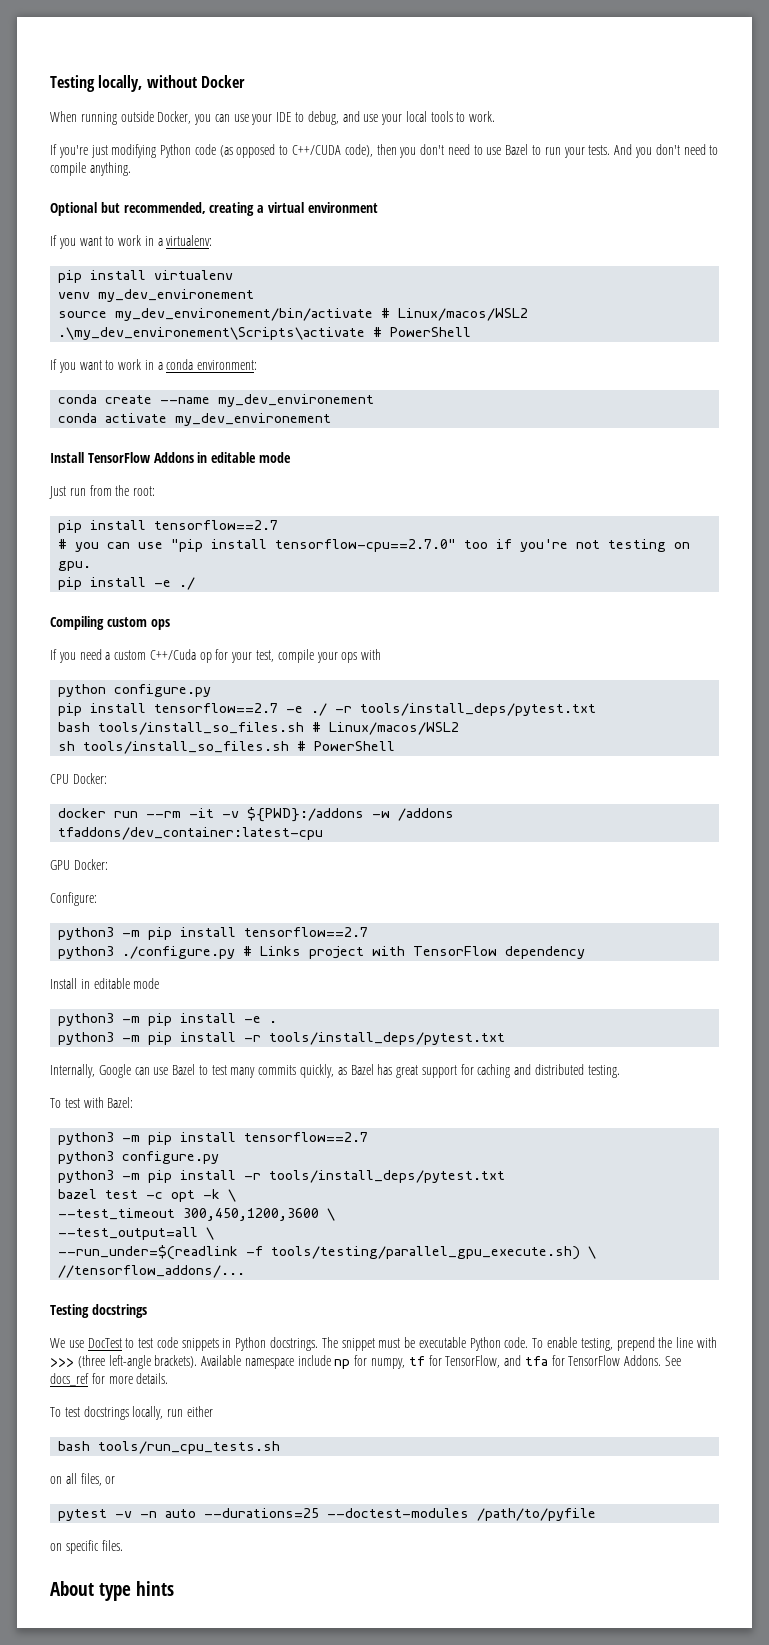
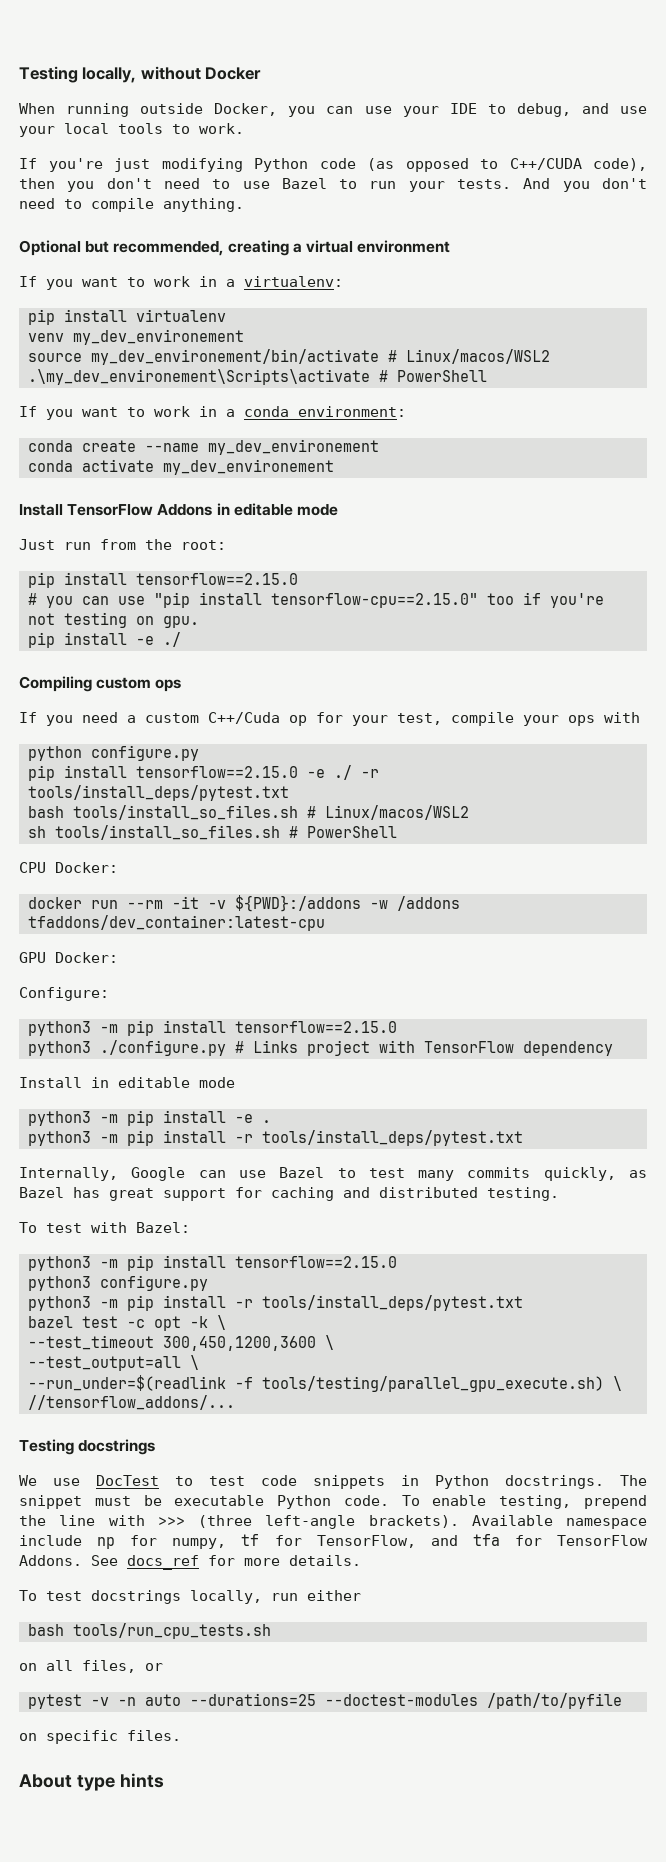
  Just run from the root:
- pip install tensorflow==2.7
+ pip install tensorflow==2.15.0
- # you can use "pip install tensorflow-cpu==2.7.0" too if you're not testing on gpu.
+ # you can use "pip install tensorflow-cpu==2.15.0" too if you're not testing on gpu.
- pip install tensorflow==2.7 -e ./ -r tools/install_deps/pytest.txt
+ pip install tensorflow==2.15.0 -e ./ -r tools/install_deps/pytest.txt
  Configure:
- python3 -m pip install tensorflow==2.7
+ python3 -m pip install tensorflow==2.15.0
  To test with Bazel:
- python3 -m pip install tensorflow==2.7
+ python3 -m pip install tensorflow==2.15.0

